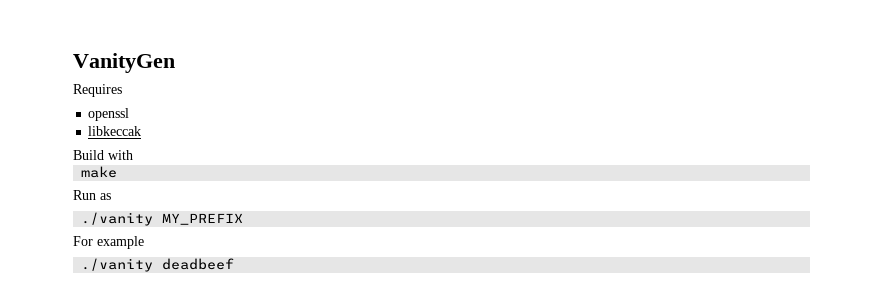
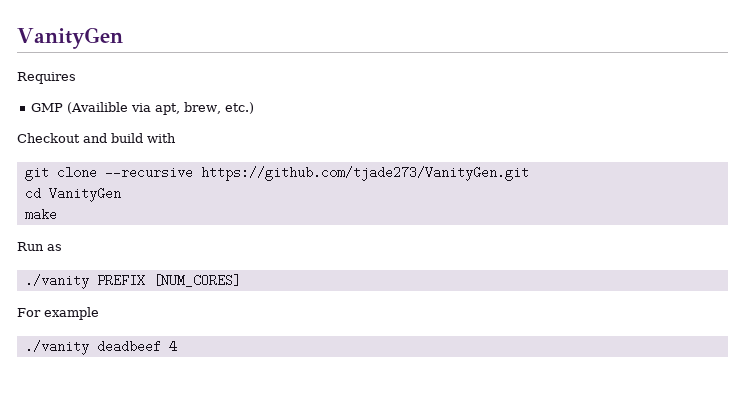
- openssl
- libkeccak
- Build with
+ GMP (Availible via apt, brew, etc.)
+ Checkout and build with
+ git clone --recursive https://github.com/tjade273/VanityGen.git
+ cd VanityGen
- ./vanity MY_PREFIX
+ ./vanity PREFIX [NUM_CORES]
- ./vanity deadbeef
+ ./vanity deadbeef 4

